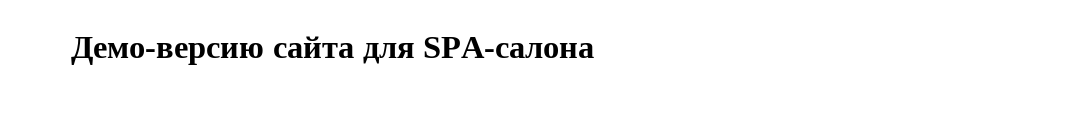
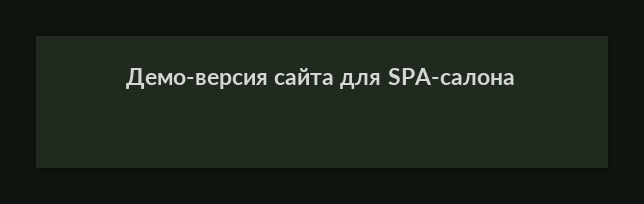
- Демо-версию сайта для SPA-салона
+ Демо-версия сайта для SPA-салона

